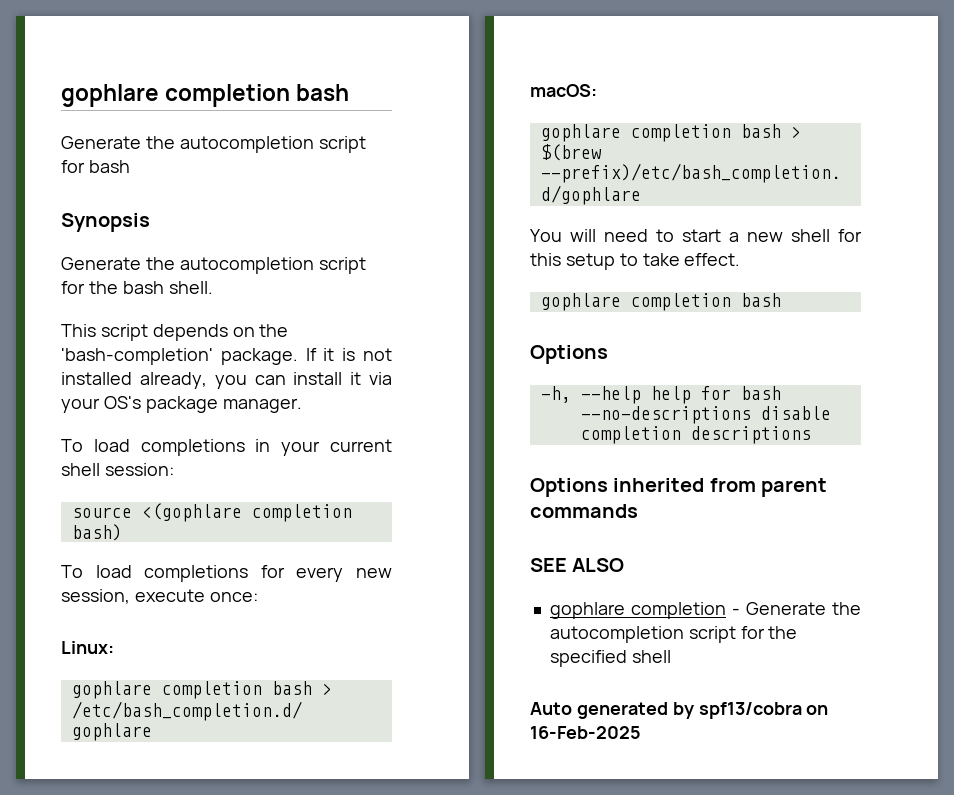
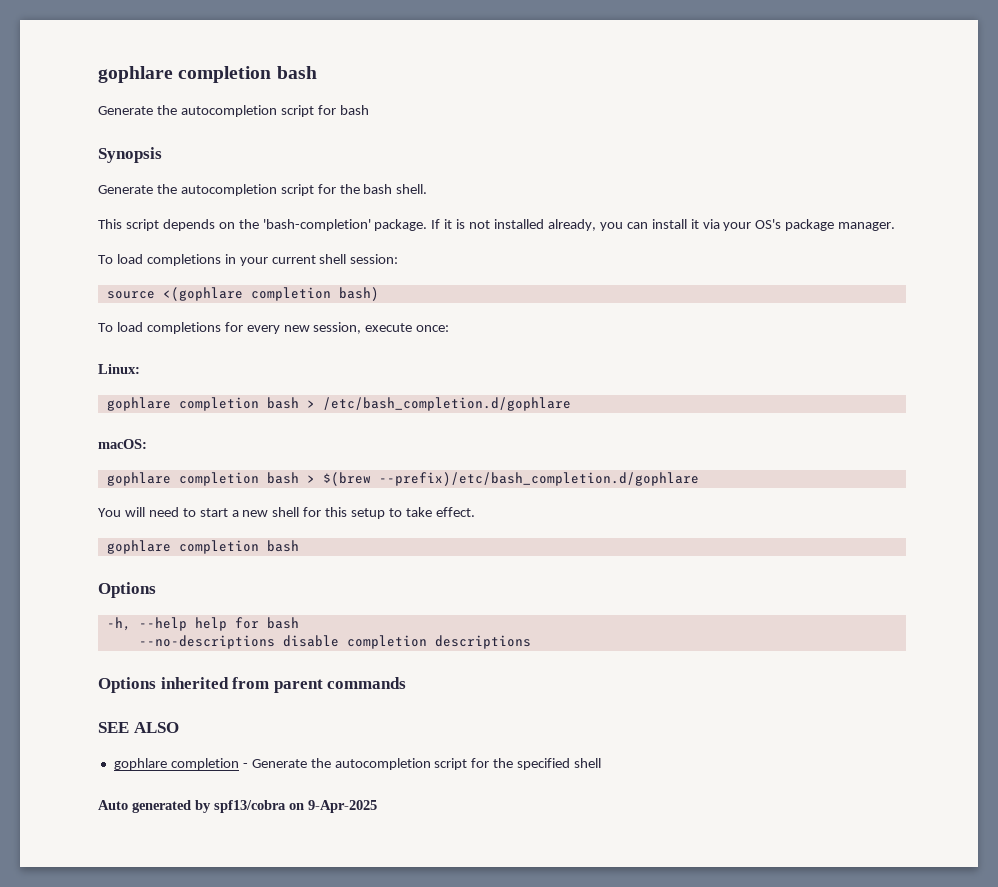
- Auto generated by spf13/cobra on 16-Feb-2025
+ Auto generated by spf13/cobra on 9-Apr-2025

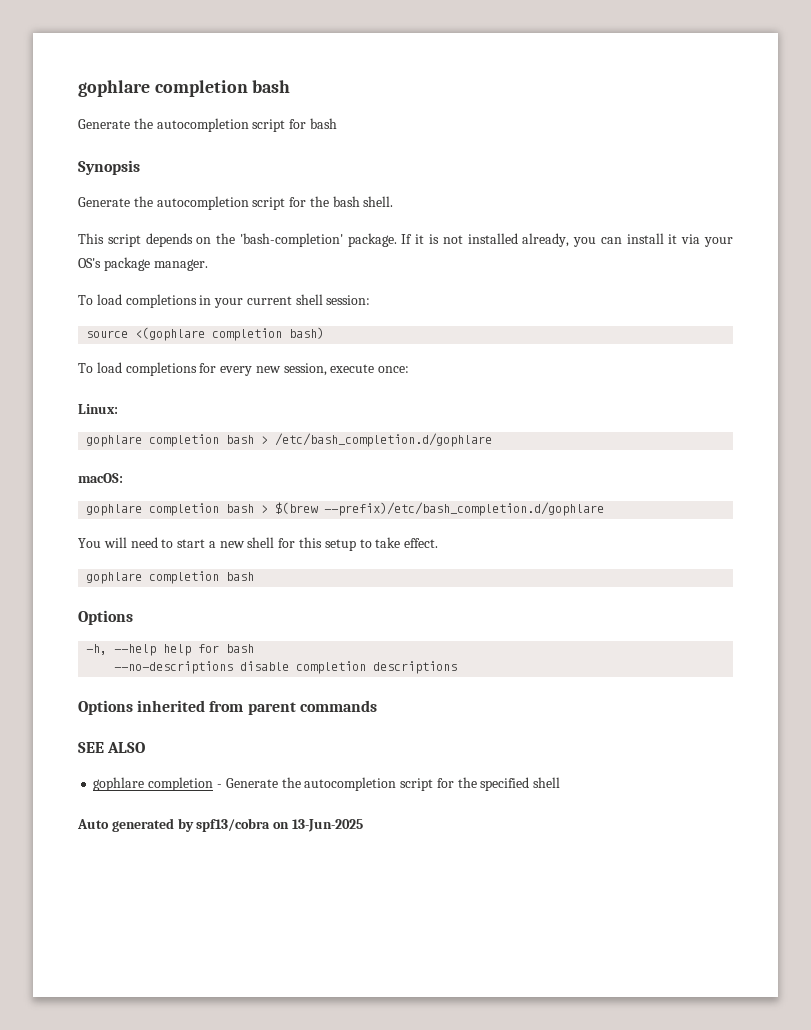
- Auto generated by spf13/cobra on 9-Apr-2025
+ Auto generated by spf13/cobra on 13-Jun-2025

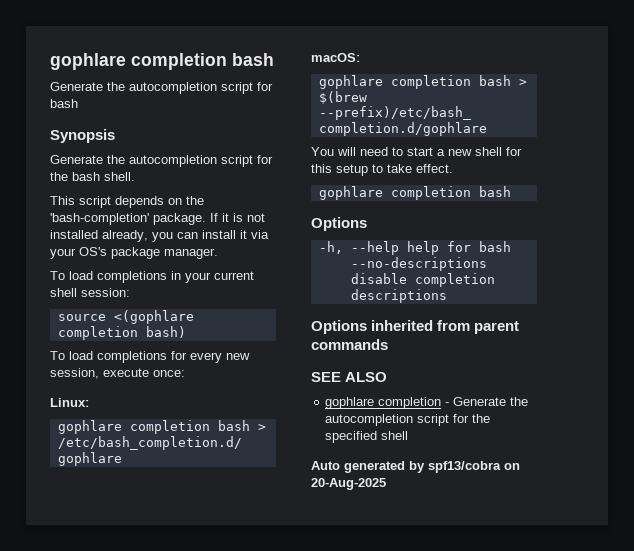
- Auto generated by spf13/cobra on 13-Jun-2025
+ Auto generated by spf13/cobra on 20-Aug-2025

